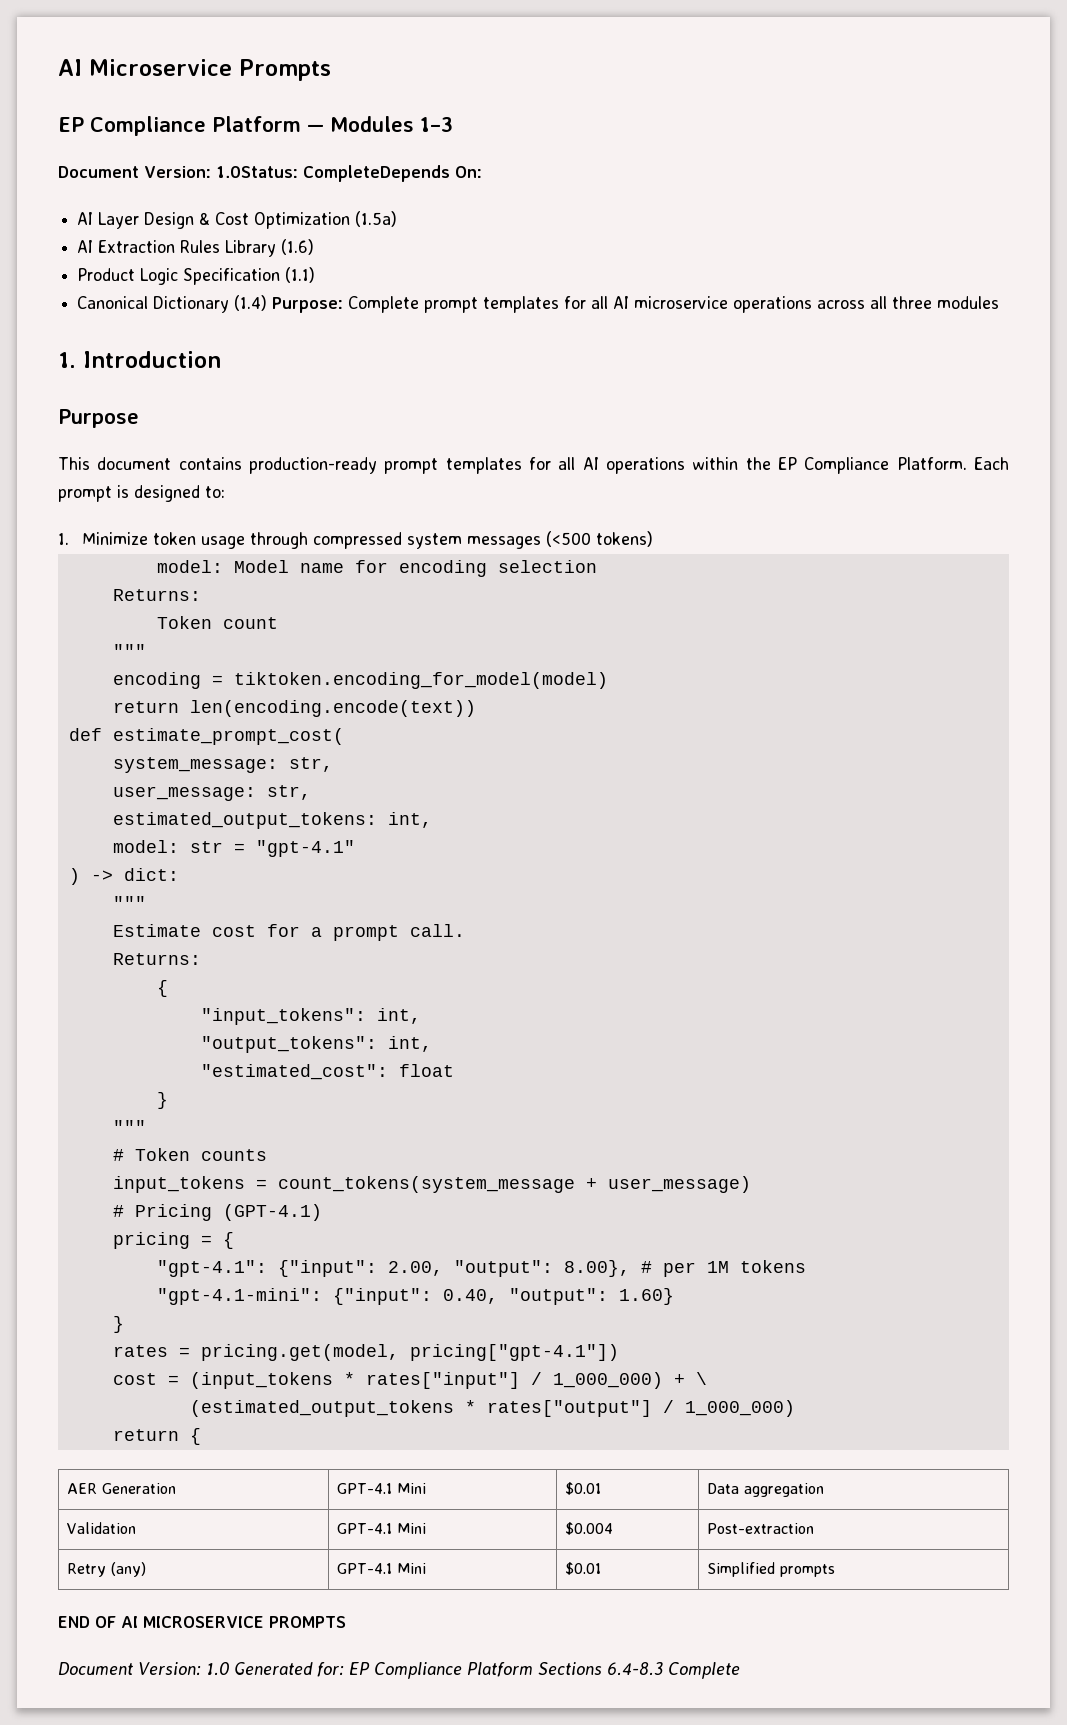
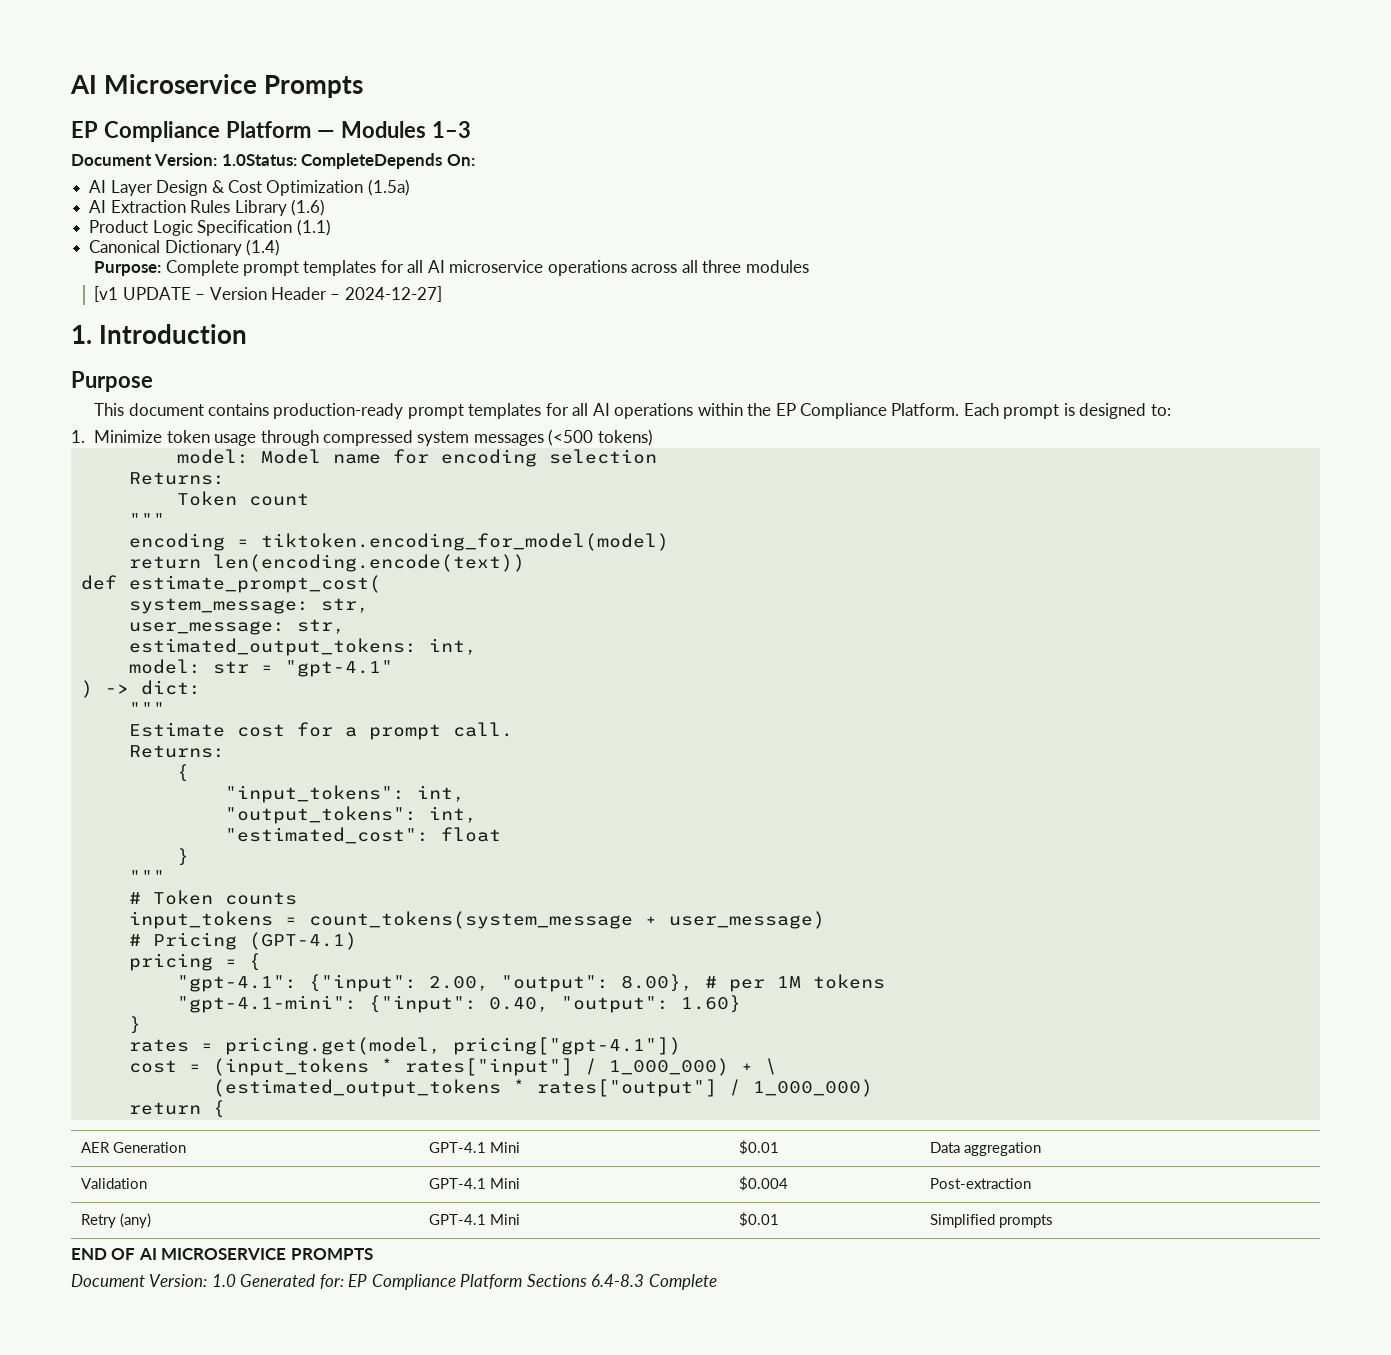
- Canonical Dictionary (1.4) Purpose: Complete prompt templates for all AI microservice operations across all three modules
+ Canonical Dictionary (1.4)
+ Purpose: Complete prompt templates for all AI microservice operations across all three modules
+ [v1 UPDATE – Version Header – 2024-12-27]

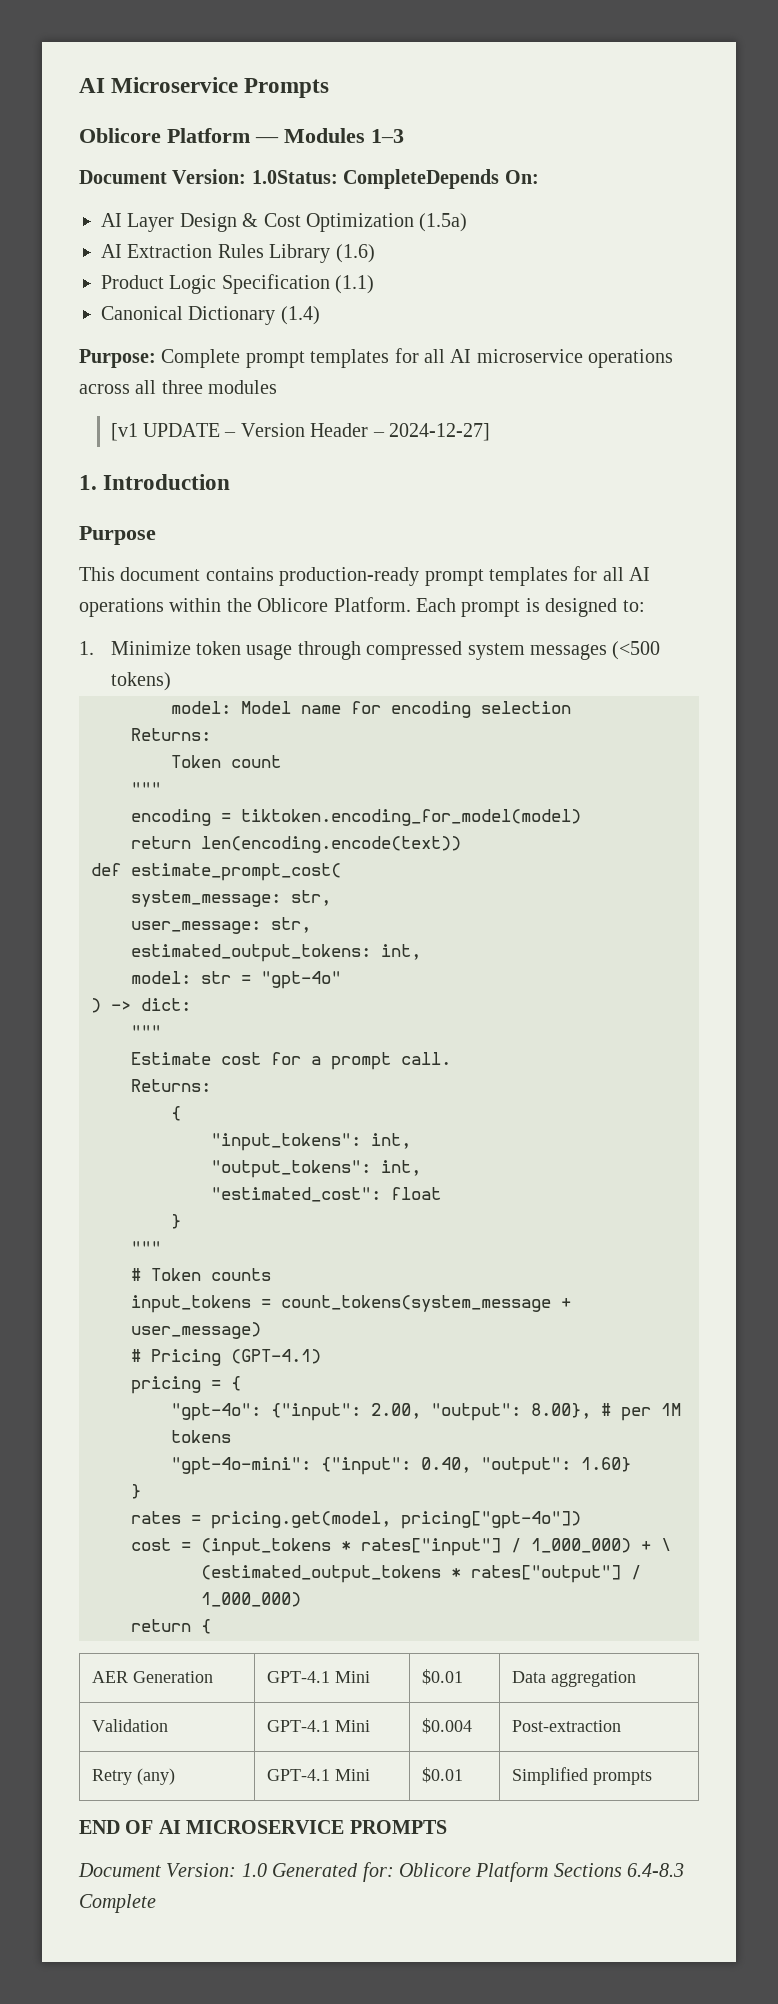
- EP Compliance Platform — Modules 1–3
+ Oblicore Platform — Modules 1–3
- This document contains production-ready prompt templates for all AI operations within the EP Compliance Platform.
+ This document contains production-ready prompt templates for all AI operations within the Oblicore Platform.
- model: str = "gpt-4.1"
+ model: str = "gpt-4o"
- "gpt-4.1": {"input": 2.00, "output": 8.00}, # per 1M tokens
+ "gpt-4o": {"input": 2.00, "output": 8.00}, # per 1M tokens
- "gpt-4.1-mini": {"input": 0.40, "output": 1.60}
+ "gpt-4o-mini": {"input": 0.40, "output": 1.60}
- rates = pricing.get(model, pricing["gpt-4.1"])
+ rates = pricing.get(model, pricing["gpt-4o"])
- Document Version: 1.0 Generated for: EP Compliance Platform Sections 6.4-8.3 Complete
+ Document Version: 1.0 Generated for: Oblicore Platform Sections 6.4-8.3 Complete

